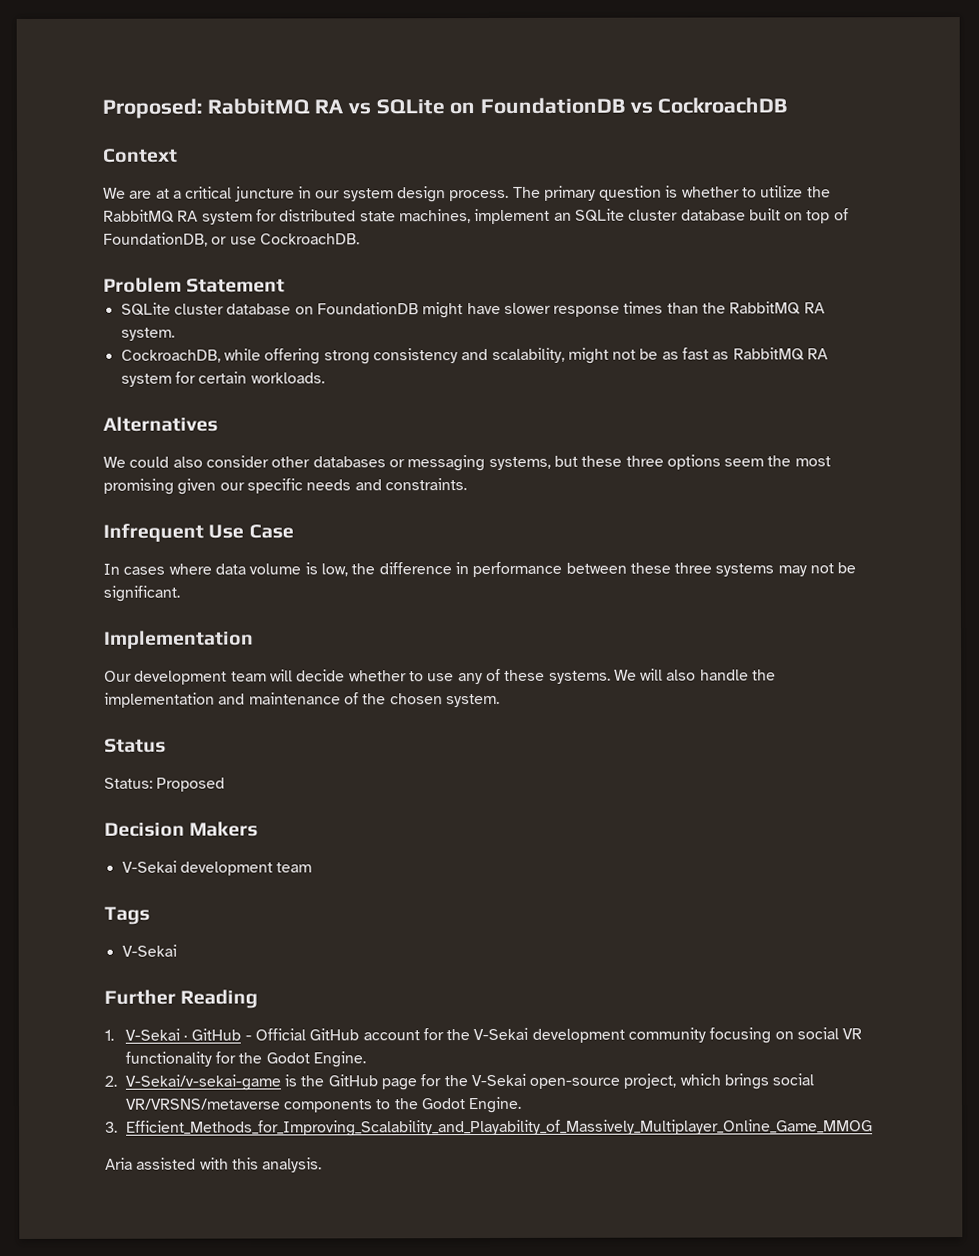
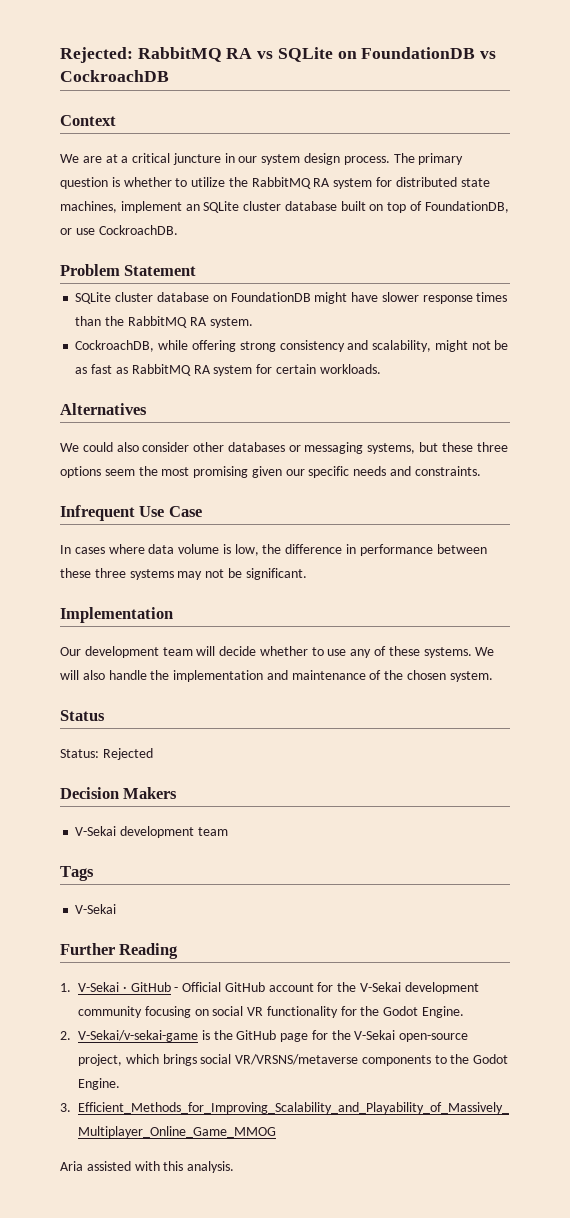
- Proposed: RabbitMQ RA vs SQLite on FoundationDB vs CockroachDB
+ Rejected: RabbitMQ RA vs SQLite on FoundationDB vs CockroachDB
- Status: Proposed
+ Status: Rejected

